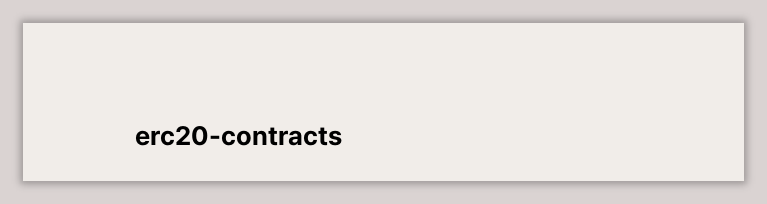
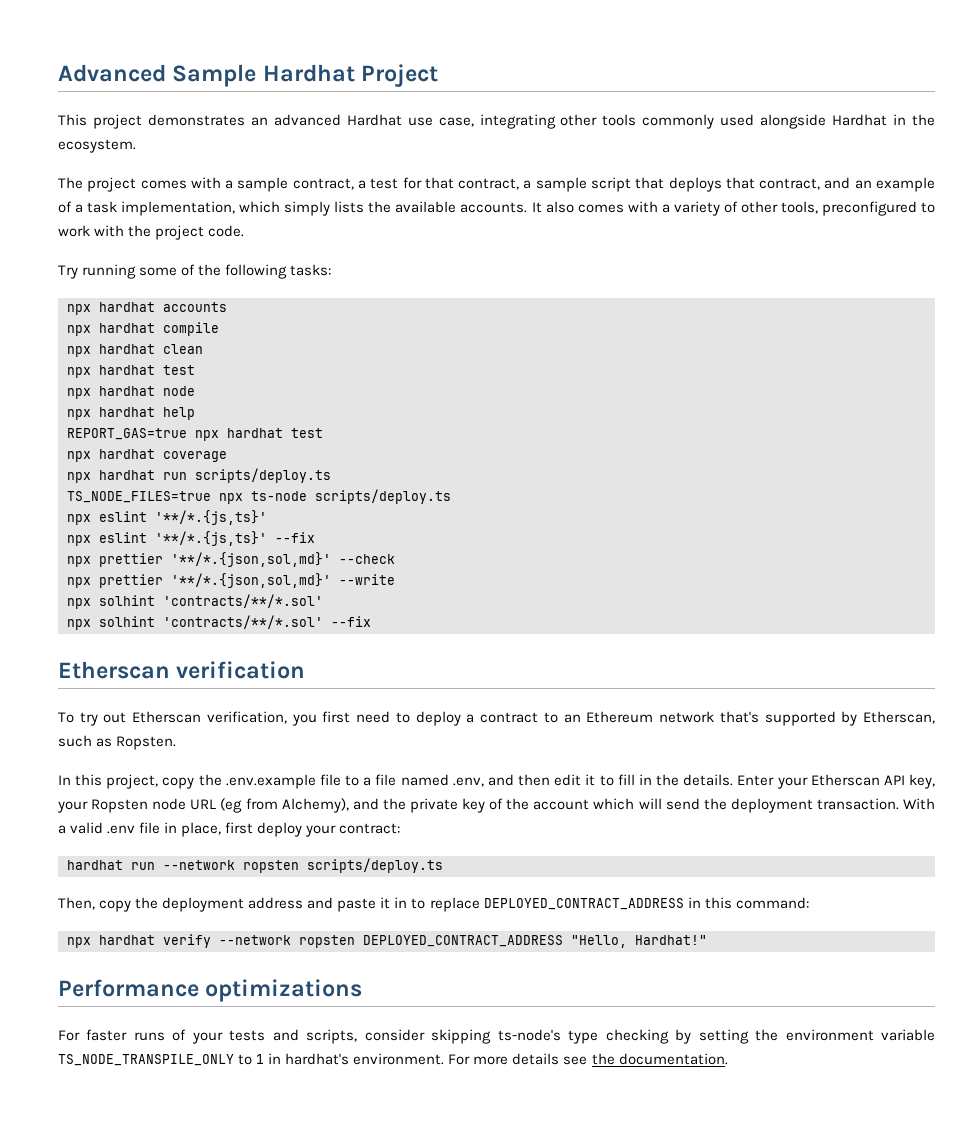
- erc20-contracts
+ Advanced Sample Hardhat Project
+ This project demonstrates an advanced Hardhat use case, integrating other tools commonly used alongside Hardhat in the ecosystem.
+ The project comes with a sample contract, a test for that contract, a sample script that deploys that contract, and an example of a task implementation, which simply lists the available accounts. It also comes with a variety of other tools, preconfigured to work with the project code.
+ Try running some of the following tasks:
+ npx hardhat accounts
+ npx hardhat compile
+ npx hardhat clean
+ npx hardhat test
+ npx hardhat node
+ npx hardhat help
+ REPORT_GAS=true npx hardhat test
+ npx hardhat coverage
+ npx hardhat run scripts/deploy.ts
+ TS_NODE_FILES=true npx ts-node scripts/deploy.ts
+ npx eslint '**/*.{js,ts}'
+ npx eslint '**/*.{js,ts}' --fix
+ npx prettier '**/*.{json,sol,md}' --check
+ npx prettier '**/*.{json,sol,md}' --write
+ npx solhint 'contracts/**/*.sol'
+ npx solhint 'contracts/**/*.sol' --fix
+ Etherscan verification
+ To try out Etherscan verification, you first need to deploy a contract to an Ethereum network that's supported by Etherscan, such as Ropsten.
+ In this project, copy the .env.example file to a file named .env, and then edit it to fill in the details. Enter your Etherscan API key, your Ropsten node URL (eg from Alchemy), and the private key of the account which will send the deployment transaction. With a valid .env file in place, first deploy your contract:
+ hardhat run --network ropsten scripts/deploy.ts
+ Then, copy the deployment address and paste it in to replace DEPLOYED_CONTRACT_ADDRESS in this command:
+ npx hardhat verify --network ropsten DEPLOYED_CONTRACT_ADDRESS "Hello, Hardhat!"
+ Performance optimizations
+ For faster runs of your tests and scripts, consider skipping ts-node's type checking by setting the environment variable TS_NODE_TRANSPILE_ONLY to 1 in hardhat's environment. For more details see the documentation.

